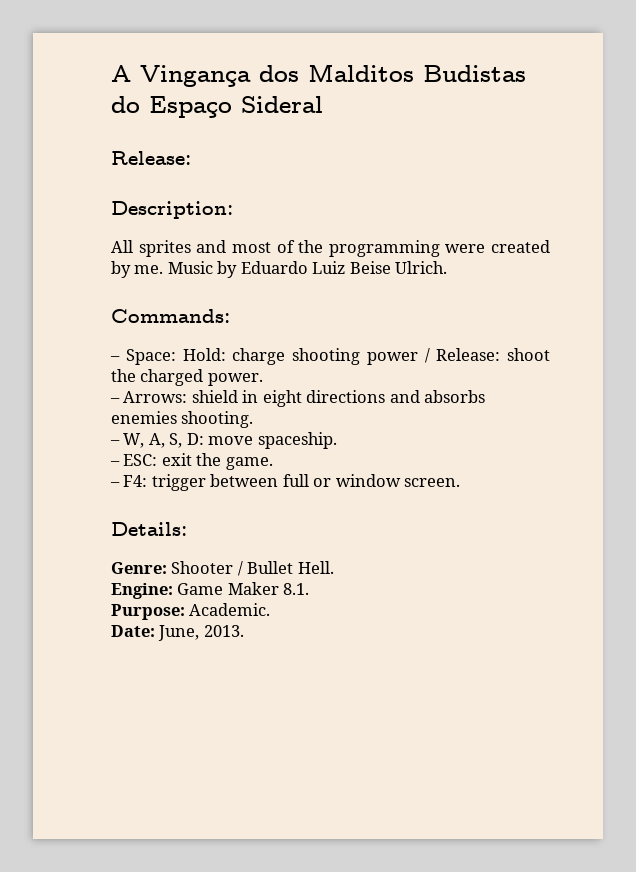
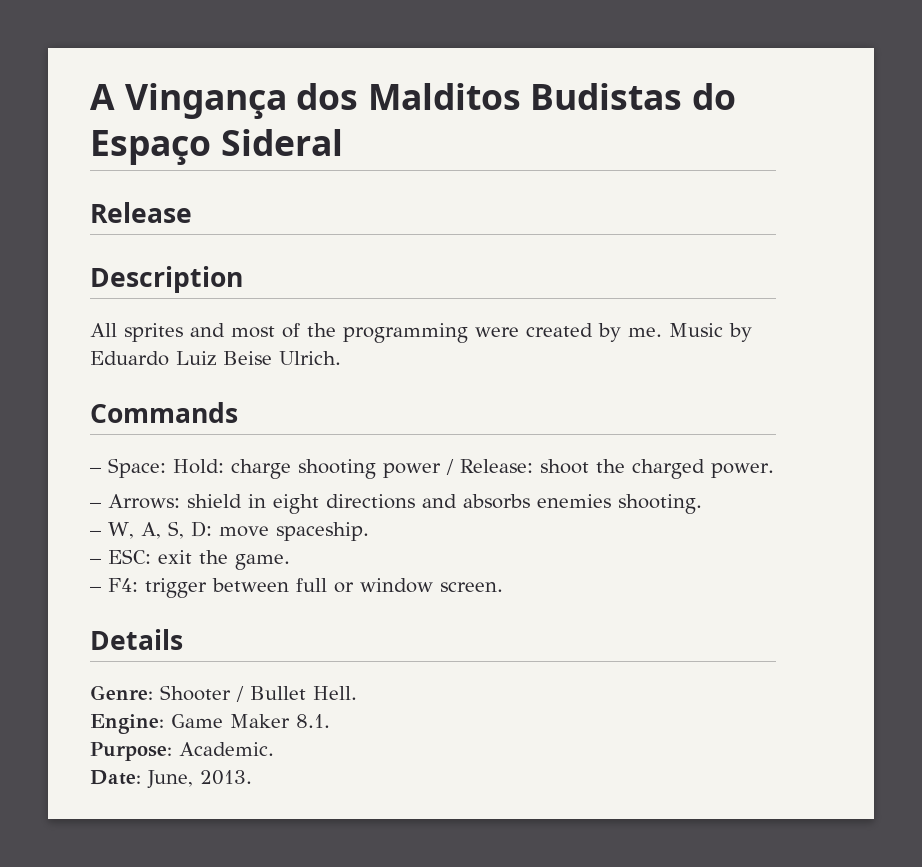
  A Vingança dos Malditos Budistas do Espaço Sideral
- Release:
- Description:
+ Release
+ Description
- Commands:
+ Commands
- Details:
+ Details

